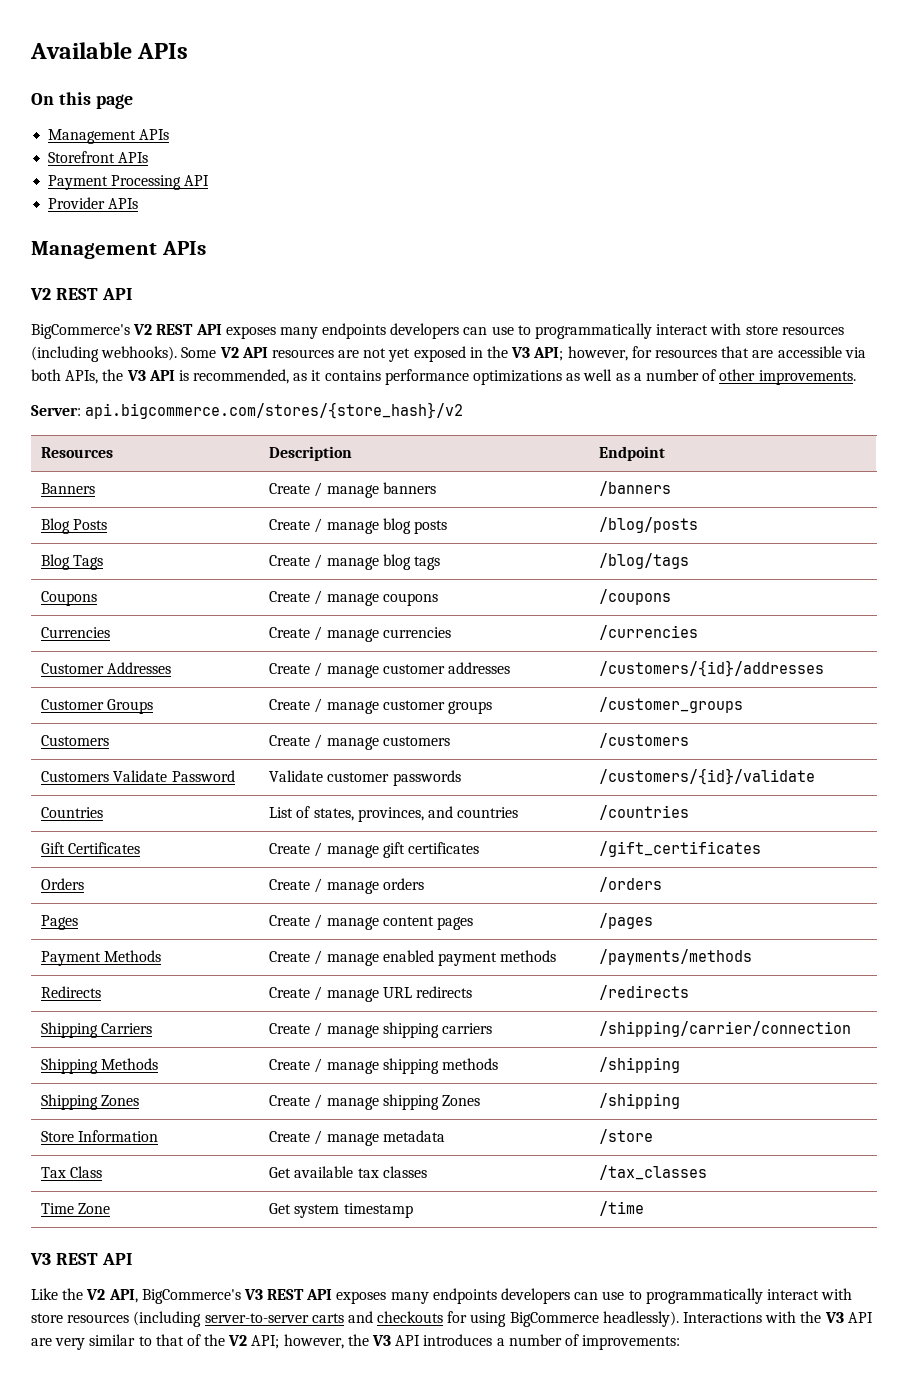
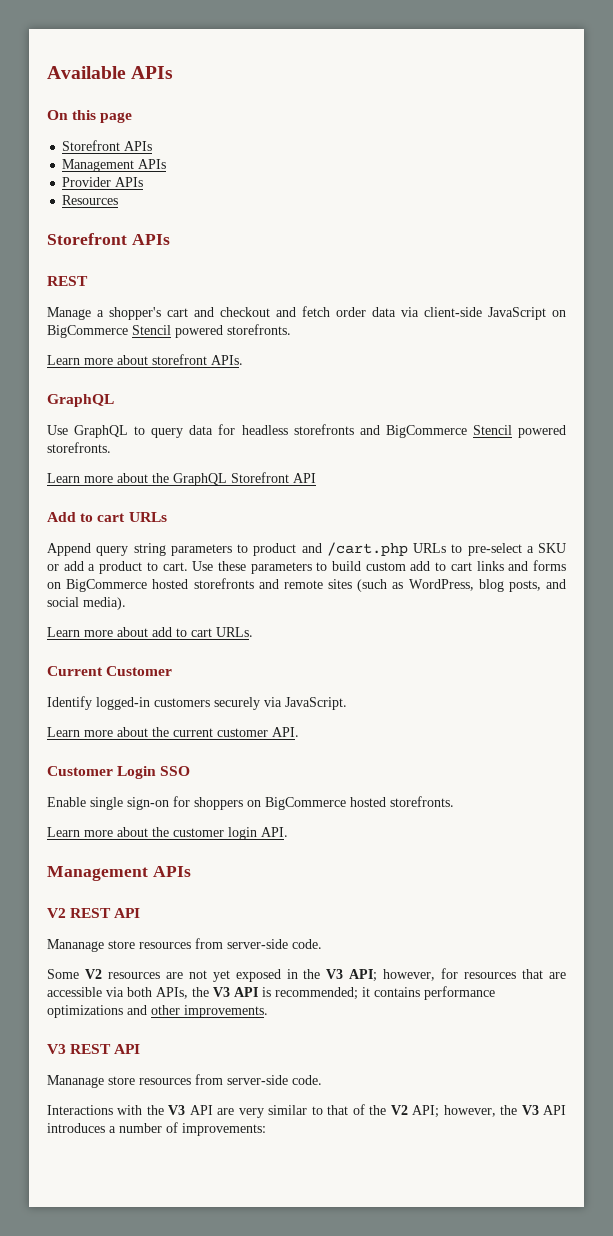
  On this page
+ Storefront APIs
  Management APIs
+ Provider APIs
+ Resources
  Storefront APIs
- Payment Processing API
- Provider APIs
+ REST
+ Manage a shopper's cart and checkout and fetch order data via client-side JavaScript on BigCommerce Stencil powered storefronts.
+ Learn more about storefront APIs.
+ GraphQL
+ Use GraphQL to query data for headless storefronts and BigCommerce Stencil powered storefronts.
+ Learn more about the GraphQL Storefront API
+ Add to cart URLs
+ Append query string parameters to product and /cart.php URLs to pre-select a SKU or add a product to cart. Use these parameters to build custom add to cart links and forms on BigCommerce hosted storefronts and remote sites (such as WordPress, blog posts, and social media).
+ Learn more about add to cart URLs.
+ Current Customer
+ Identify logged-in customers securely via JavaScript.
+ Learn more about the current customer API.
+ Customer Login SSO
+ Enable single sign-on for shoppers on BigCommerce hosted storefronts.
+ Learn more about the customer login API.
  Management APIs
  V2 REST API
- BigCommerce's V2 REST API exposes many endpoints developers can use to programmatically interact with store resources (including webhooks). Some V2 API resources are not yet exposed in the V3 API; however, for resources that are accessible via both APIs, the V3 API is recommended, as it contains performance optimizations as well as a number of other improvements.
- Server: api.bigcommerce.com/stores/{store_hash}/v2
- Resources | Description | Endpoint
- Banners | Create / manage banners | /banners
- Blog Posts | Create / manage blog posts | /blog/posts
- Blog Tags | Create / manage blog tags | /blog/tags
- Coupons | Create / manage coupons | /coupons
- Currencies | Create / manage currencies | /currencies
- Customer Addresses | Create / manage customer addresses | /customers/{id}/addresses
- Customer Groups | Create / manage customer groups | /customer_groups
- Customers | Create / manage customers | /customers
- Customers Validate Password | Validate customer passwords | /customers/{id}/validate
- Countries | List of states, provinces, and countries | /countries
- Gift Certificates | Create / manage gift certificates | /gift_certificates
- Orders | Create / manage orders | /orders
- Pages | Create / manage content pages | /pages
- Payment Methods | Create / manage enabled payment methods | /payments/methods
- Redirects | Create / manage URL redirects | /redirects
- Shipping Carriers | Create / manage shipping carriers | /shipping/carrier/connection
- Shipping Methods | Create / manage shipping methods | /shipping
- Shipping Zones | Create / manage shipping Zones | /shipping
- Store Information | Create / manage metadata | /store
- Tax Class | Get available tax classes | /tax_classes
- Time Zone | Get system timestamp | /time
+ Mananage store resources from server-side code.
+ Some V2 resources are not yet exposed in the V3 API; however, for resources that are accessible via both APIs, the V3 API is recommended; it contains performance optimizations and other improvements.
  V3 REST API
- Like the V2 API, BigCommerce's V3 REST API exposes many endpoints developers can use to programmatically interact with store resources (including server-to-server carts and checkouts for using BigCommerce headlessly). Interactions with the V3 API are very similar to that of the V2 API; however, the V3 API introduces a number of improvements:
+ Mananage store resources from server-side code.
+ Interactions with the V3 API are very similar to that of the V2 API; however, the V3 API introduces a number of improvements:

